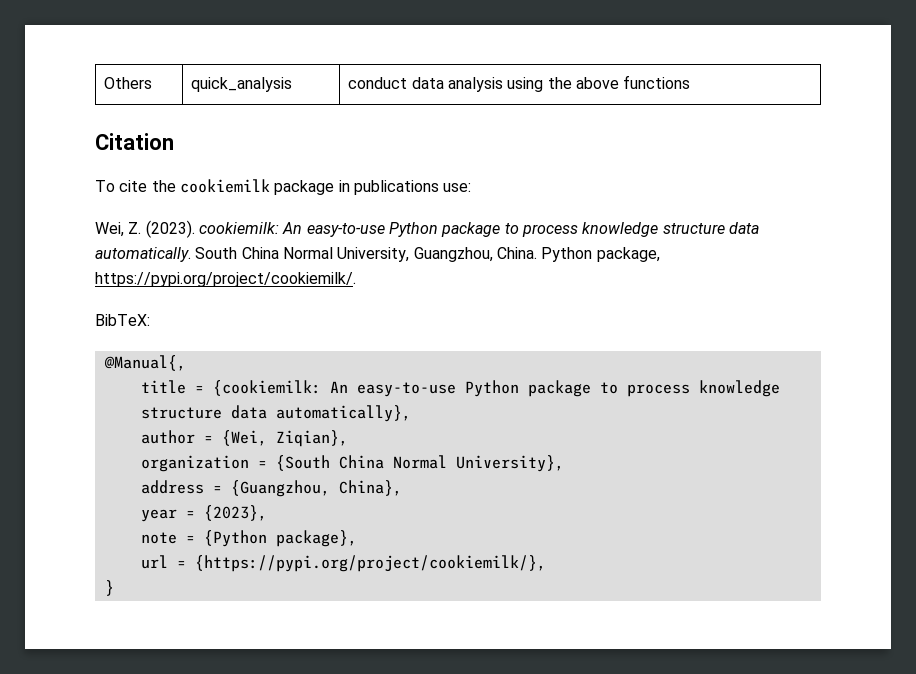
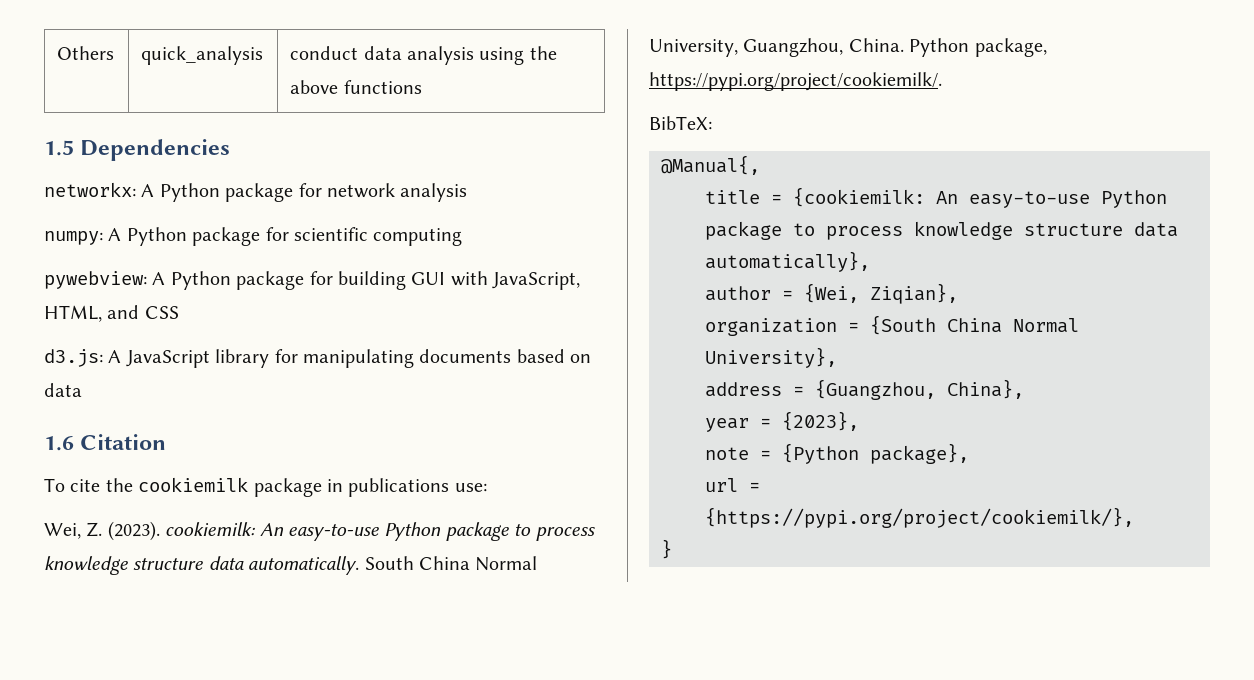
- Citation
+ 1.5 Dependencies
+ networkx: A Python package for network analysis
+ numpy: A Python package for scientific computing
+ pywebview: A Python package for building GUI with JavaScript, HTML, and CSS
+ d3.js: A JavaScript library for manipulating documents based on data
+ 1.6 Citation

